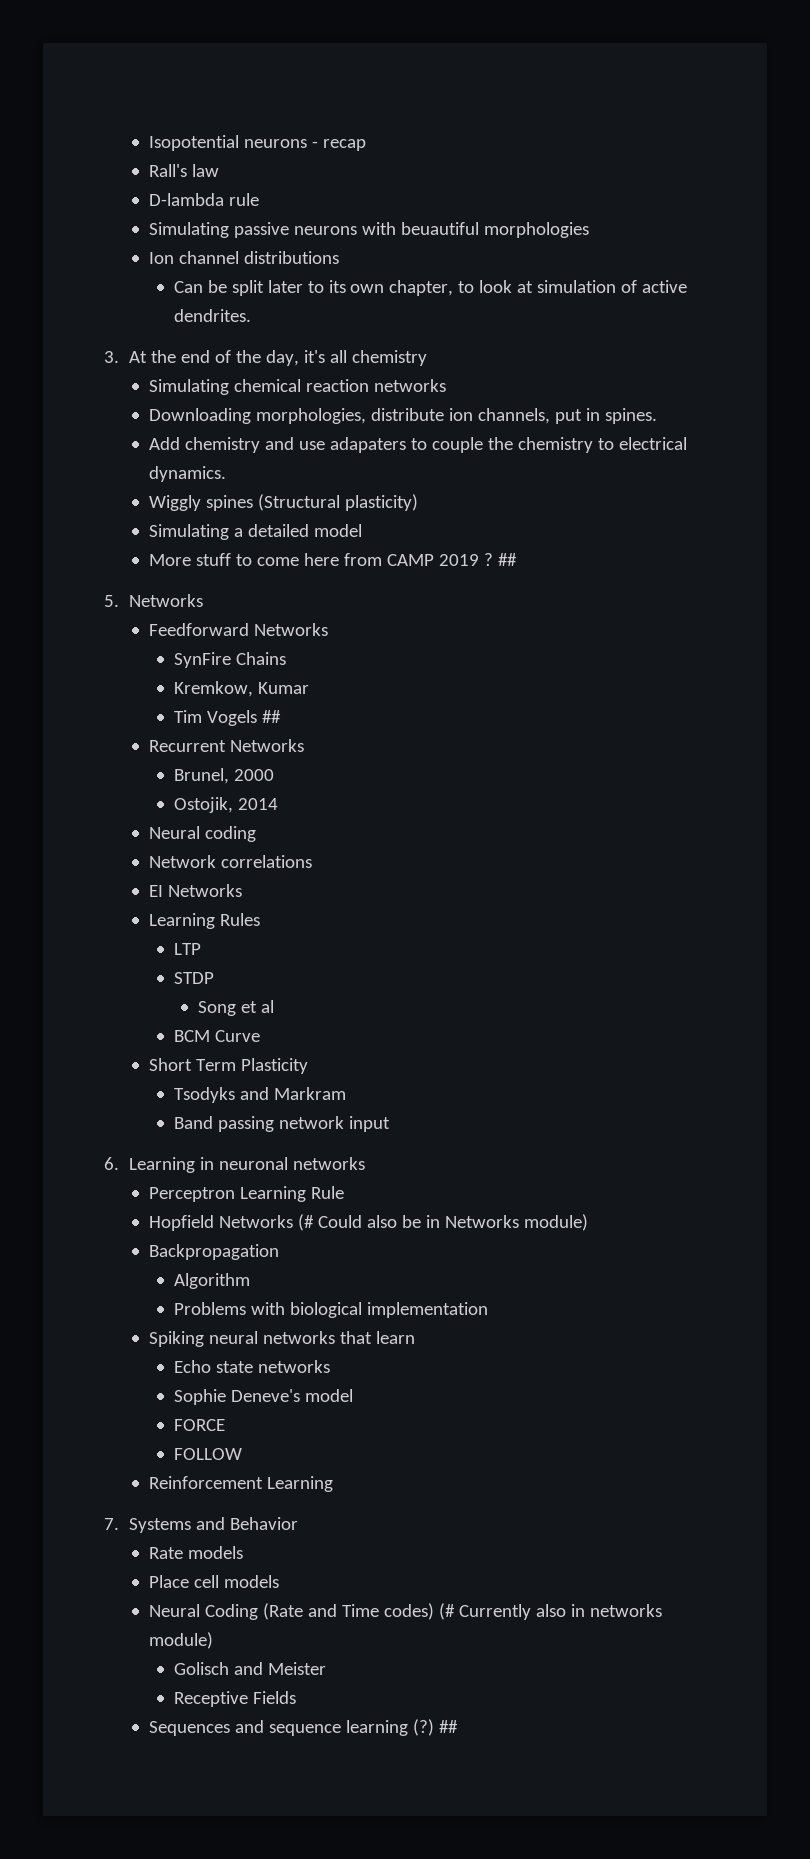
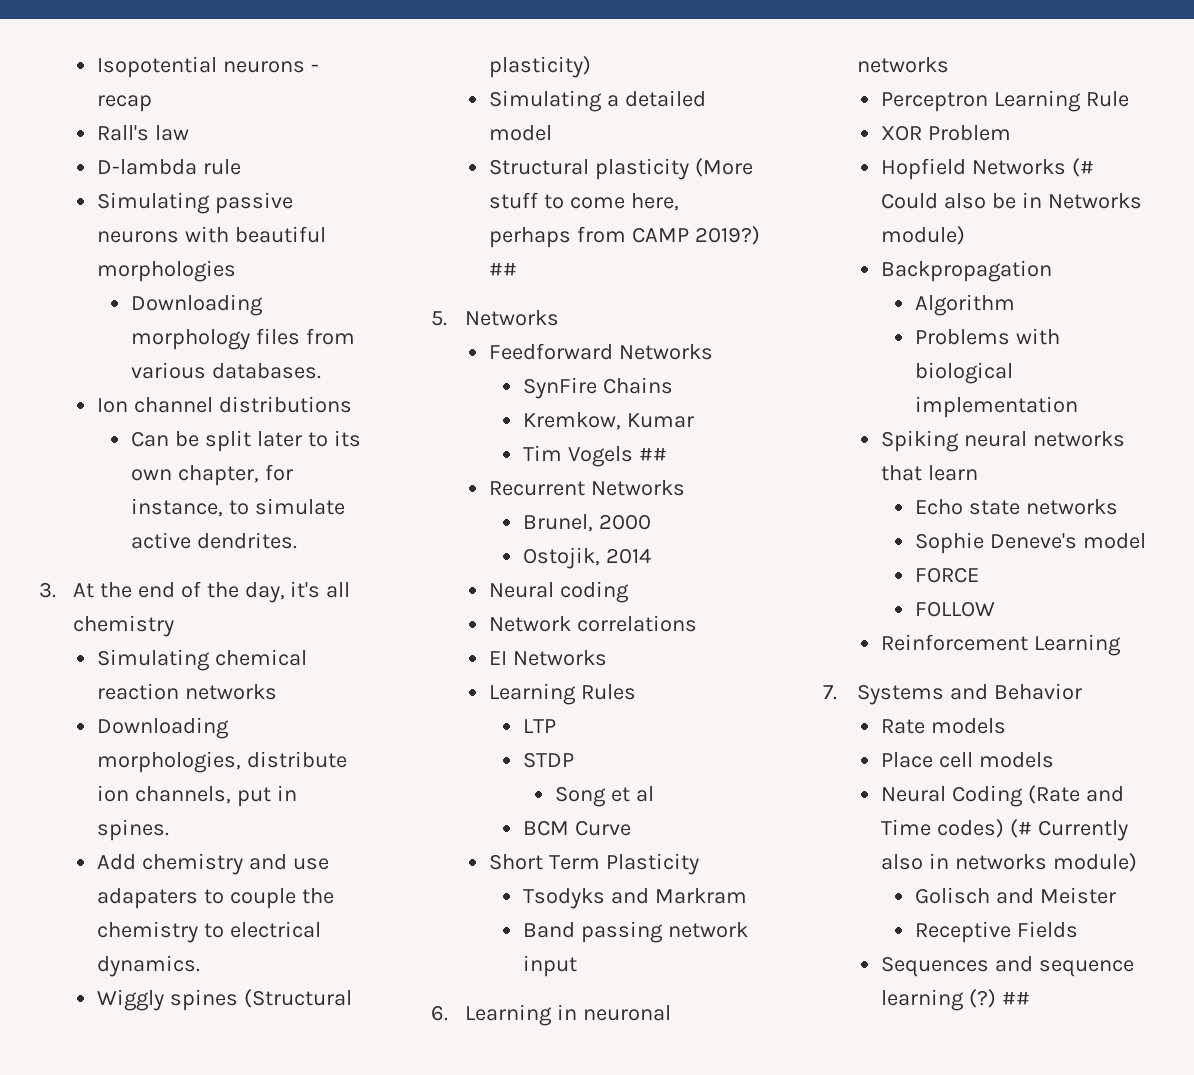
- Simulating passive neurons with beuautiful morphologies
+ Simulating passive neurons with beautiful morphologies
+ Downloading morphology files from various databases.
- Can be split later to its own chapter, to look at simulation of active dendrites.
+ Can be split later to its own chapter, for instance, to simulate active dendrites.
- More stuff to come here from CAMP 2019 ?
+ Structural plasticity (More stuff to come here, perhaps from CAMP 2019?)
+ XOR Problem

